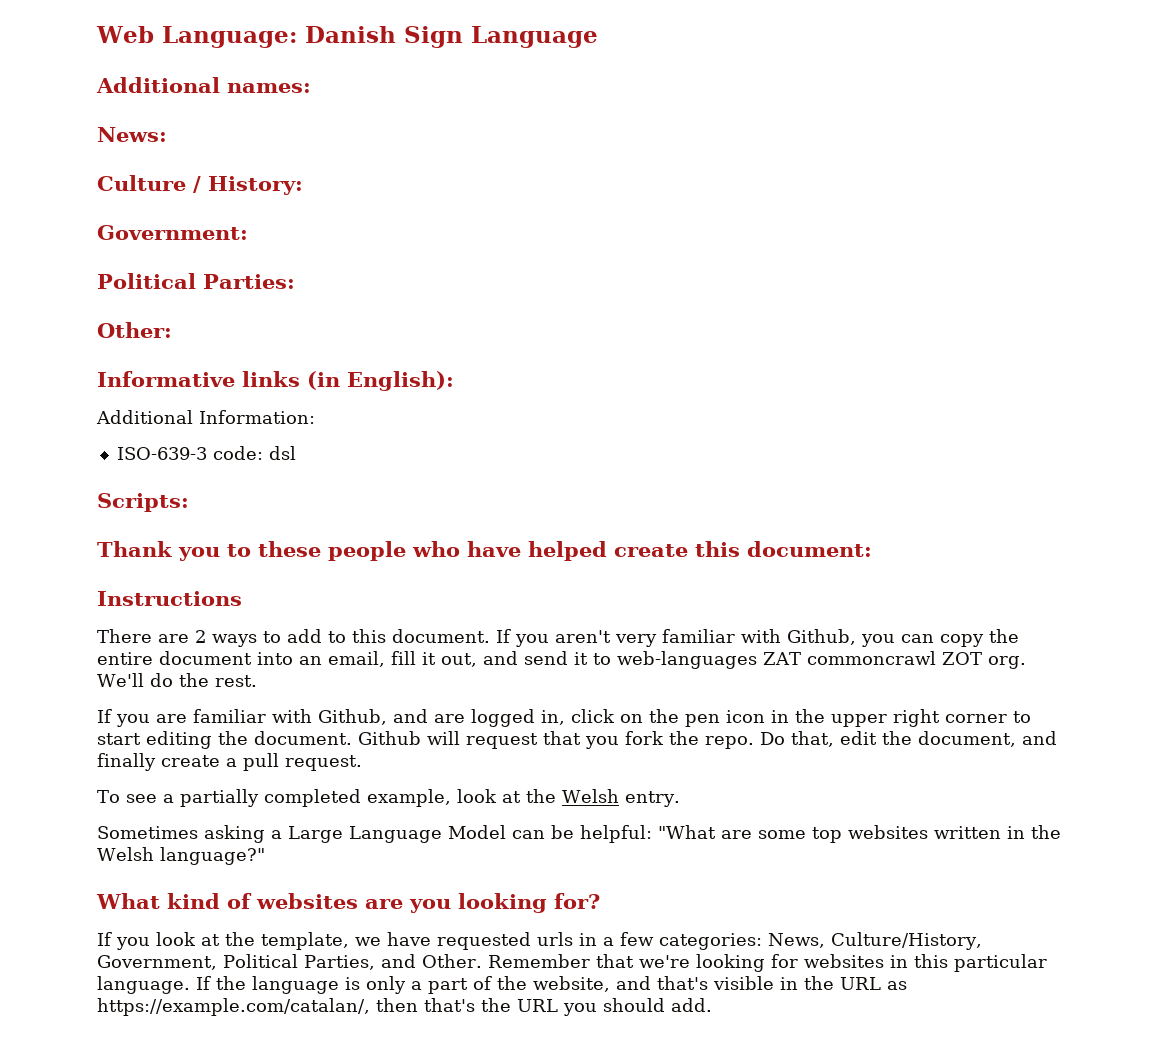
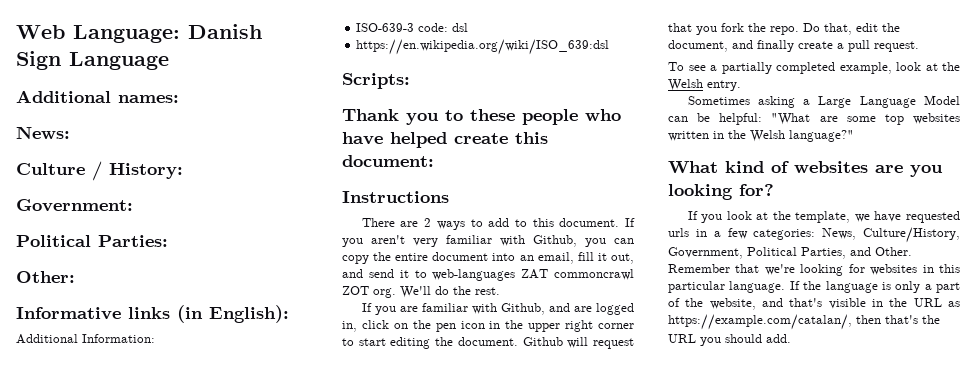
+ https://en.wikipedia.org/wiki/ISO_639:dsl

